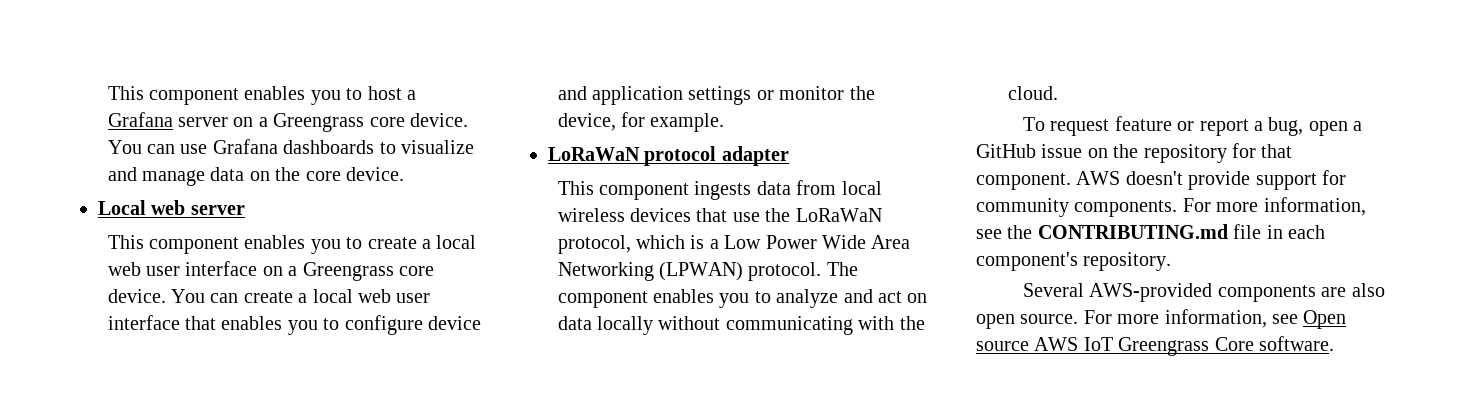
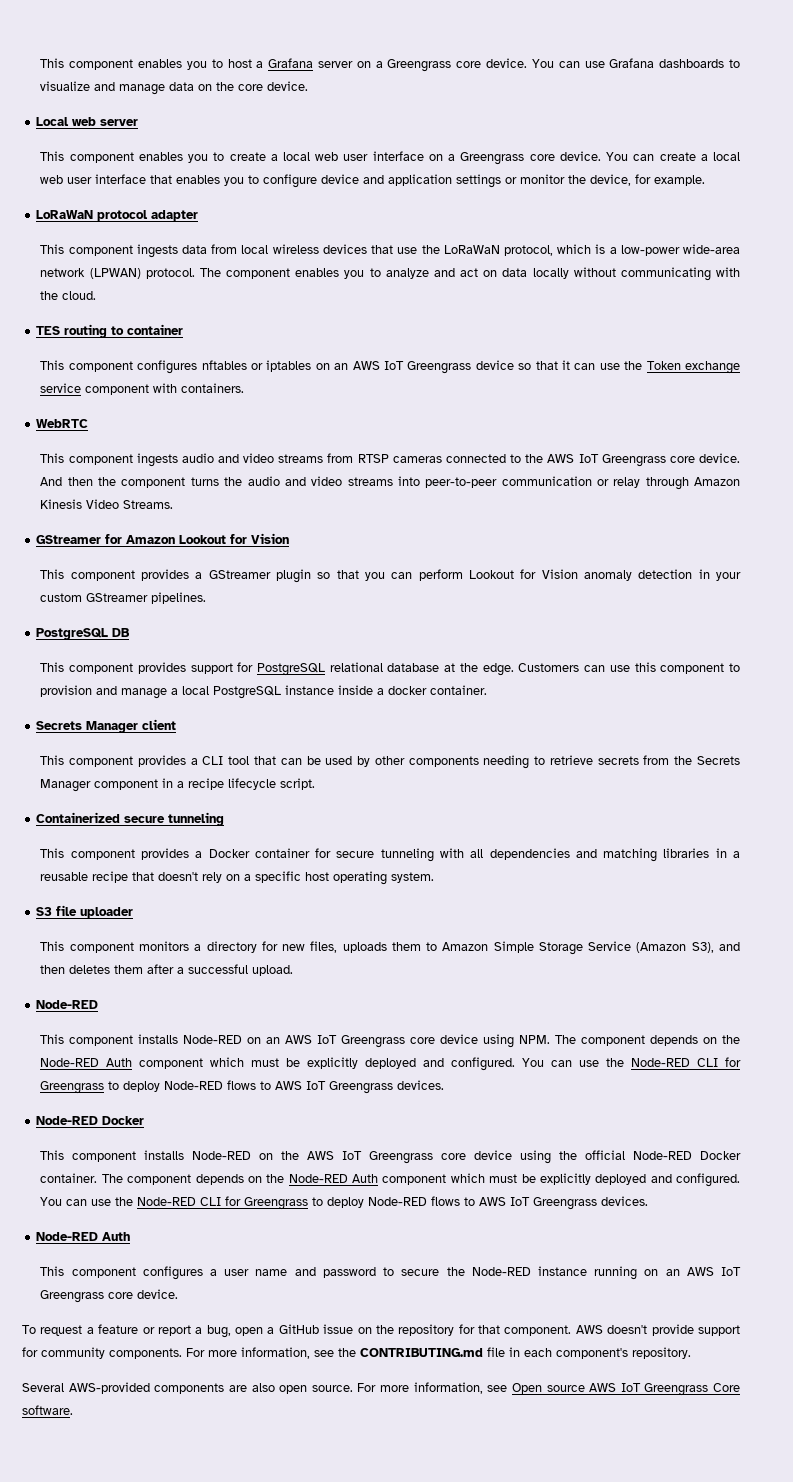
- This component ingests data from local wireless devices that use the LoRaWaN protocol, which is a Low Power Wide Area Networking (LPWAN) protocol.
+ This component ingests data from local wireless devices that use the LoRaWaN protocol, which is a low-power wide-area network (LPWAN) protocol.
+ TES routing to container
+ This component configures nftables or iptables on an AWS IoT Greengrass device so that it can use the Token exchange service component with containers.
+ WebRTC
+ This component ingests audio and video streams from RTSP cameras connected to the AWS IoT Greengrass core device. And then the component turns the audio and video streams into peer-to-peer communication or relay through Amazon Kinesis Video Streams.
+ GStreamer for Amazon Lookout for Vision
+ This component provides a GStreamer plugin so that you can perform Lookout for Vision anomaly detection in your custom GStreamer pipelines.
+ PostgreSQL DB
+ This component provides support for PostgreSQL relational database at the edge. Customers can use this component to provision and manage a local PostgreSQL instance inside a docker container.
+ Secrets Manager client
+ This component provides a CLI tool that can be used by other components needing to retrieve secrets from the Secrets Manager component in a recipe lifecycle script.
+ Containerized secure tunneling
+ This component provides a Docker container for secure tunneling with all dependencies and matching libraries in a reusable recipe that doesn't rely on a specific host operating system.
+ S3 file uploader
+ This component monitors a directory for new files, uploads them to Amazon Simple Storage Service (Amazon S3), and then deletes them after a successful upload.
+ Node-RED
+ This component installs Node-RED on an AWS IoT Greengrass core device using NPM. The component depends on the Node-RED Auth component which must be explicitly deployed and configured. You can use the Node-RED CLI for Greengrass to deploy Node-RED flows to AWS IoT Greengrass devices.
+ Node-RED Docker
+ This component installs Node-RED on the AWS IoT Greengrass core device using the official Node-RED Docker container. The component depends on the Node-RED Auth component which must be explicitly deployed and configured. You can use the Node-RED CLI for Greengrass to deploy Node-RED flows to AWS IoT Greengrass devices.
+ Node-RED Auth
+ This component configures a user name and password to secure the Node-RED instance running on an AWS IoT Greengrass core device.
- To request feature or report a bug, open a GitHub issue on the repository for that component.
+ To request a feature or report a bug, open a GitHub issue on the repository for that component.

